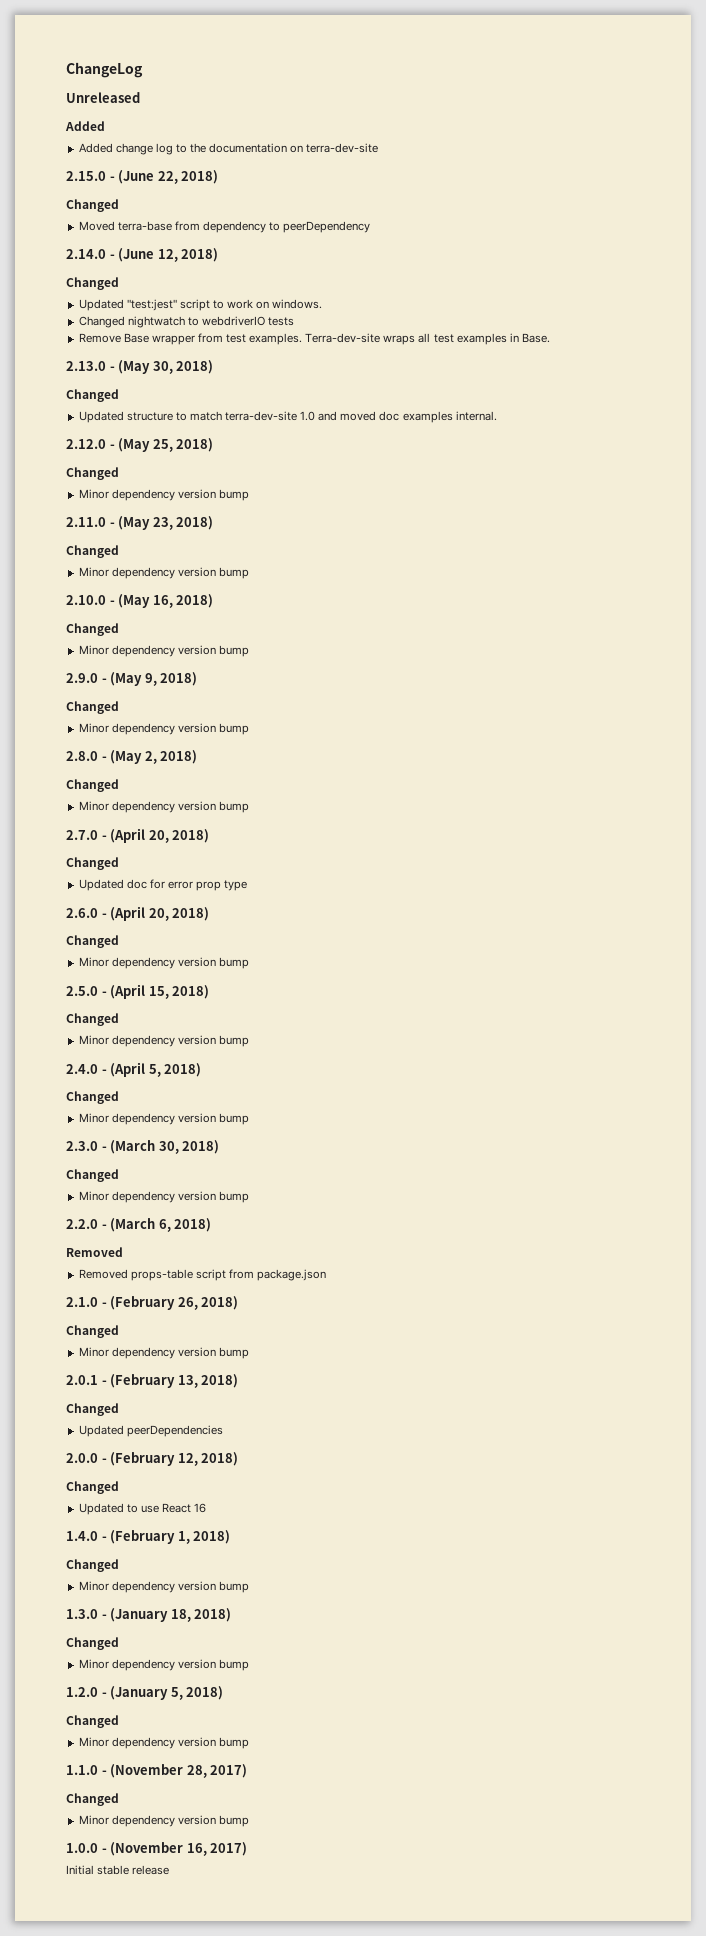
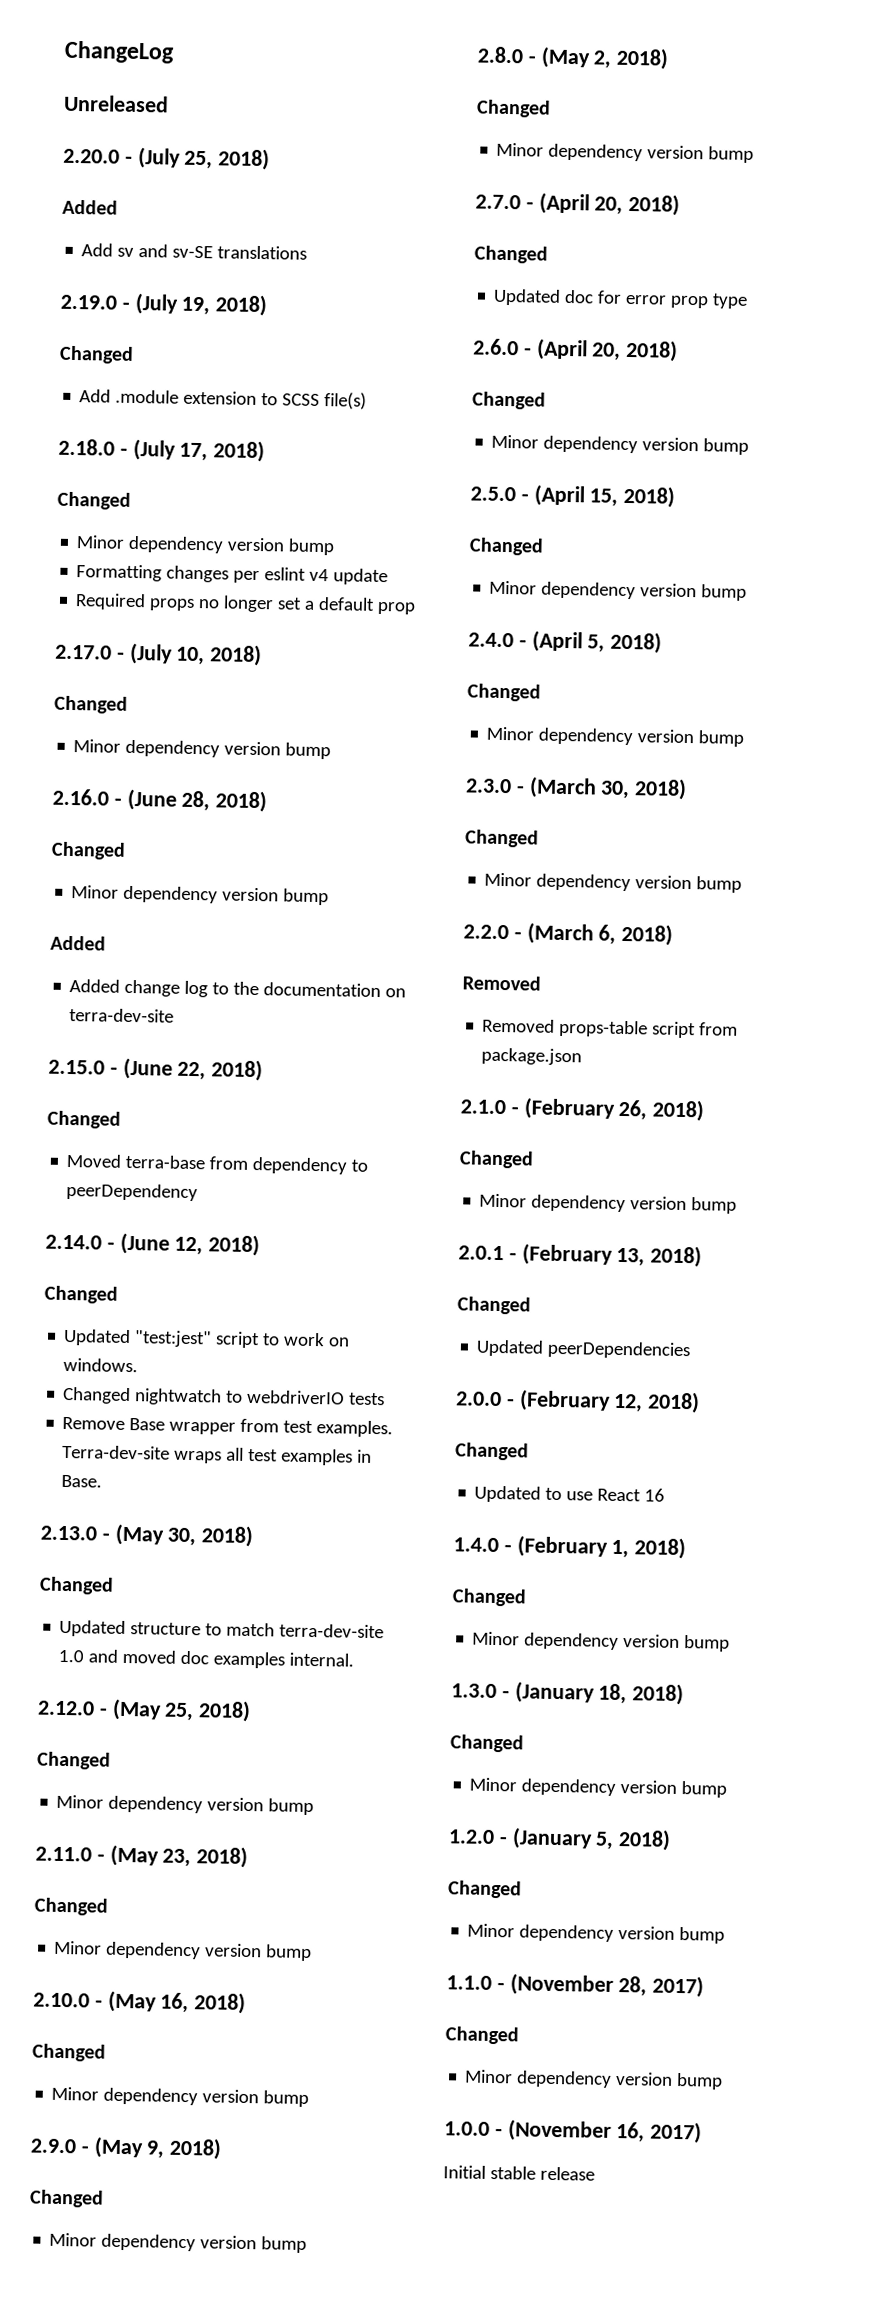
+ 2.20.0 - (July 25, 2018)
+ Added
+ Add sv and sv-SE translations
+ 2.19.0 - (July 19, 2018)
+ Changed
+ Add .module extension to SCSS file(s)
+ 2.18.0 - (July 17, 2018)
+ Changed
+ Minor dependency version bump
+ Formatting changes per eslint v4 update
+ Required props no longer set a default prop
+ 2.17.0 - (July 10, 2018)
+ Changed
+ Minor dependency version bump
+ 2.16.0 - (June 28, 2018)
+ Changed
+ Minor dependency version bump

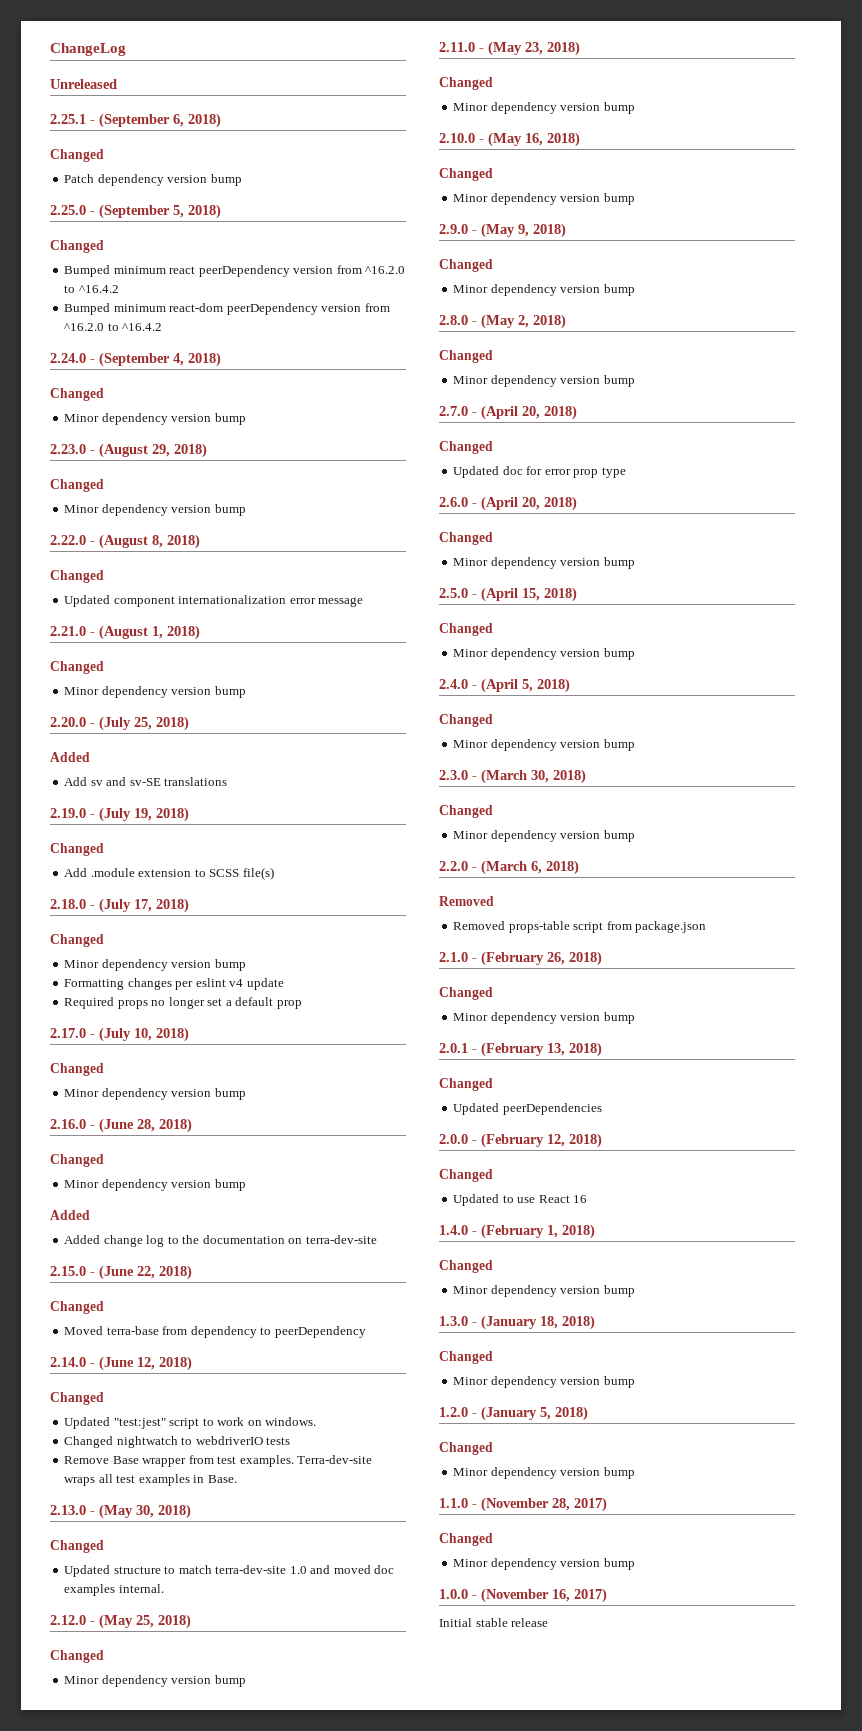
+ 2.25.1 - (September 6, 2018)
+ Changed
+ Patch dependency version bump
+ 2.25.0 - (September 5, 2018)
+ Changed
+ Bumped minimum react peerDependency version from ^16.2.0 to ^16.4.2
+ Bumped minimum react-dom peerDependency version from ^16.2.0 to ^16.4.2
+ 2.24.0 - (September 4, 2018)
+ Changed
+ Minor dependency version bump
+ 2.23.0 - (August 29, 2018)
+ Changed
+ Minor dependency version bump
+ 2.22.0 - (August 8, 2018)
+ Changed
+ Updated component internationalization error message
+ 2.21.0 - (August 1, 2018)
+ Changed
+ Minor dependency version bump

